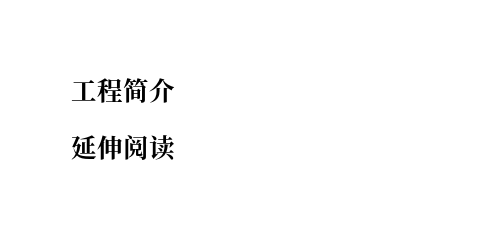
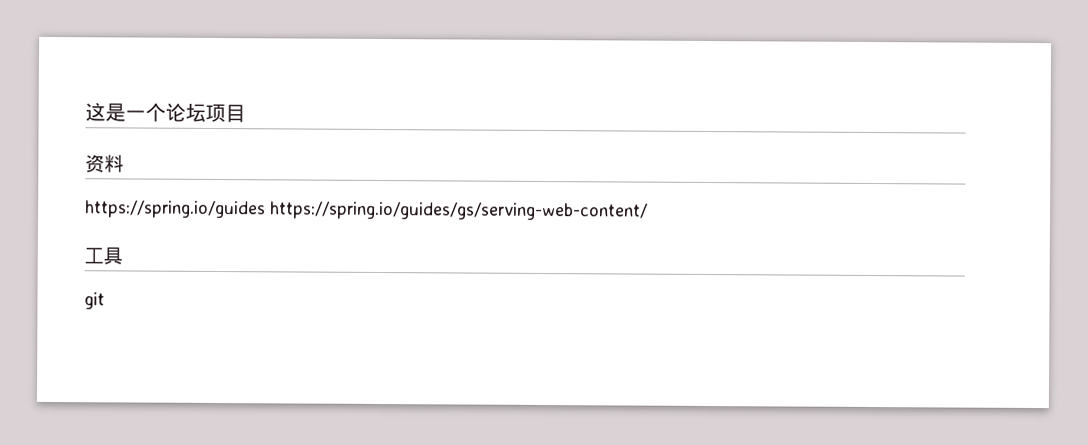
- 工程简介
- 延伸阅读
+ 这是一个论坛项目
+ 资料
+ https://spring.io/guides https://spring.io/guides/gs/serving-web-content/
+ 工具
+ git

